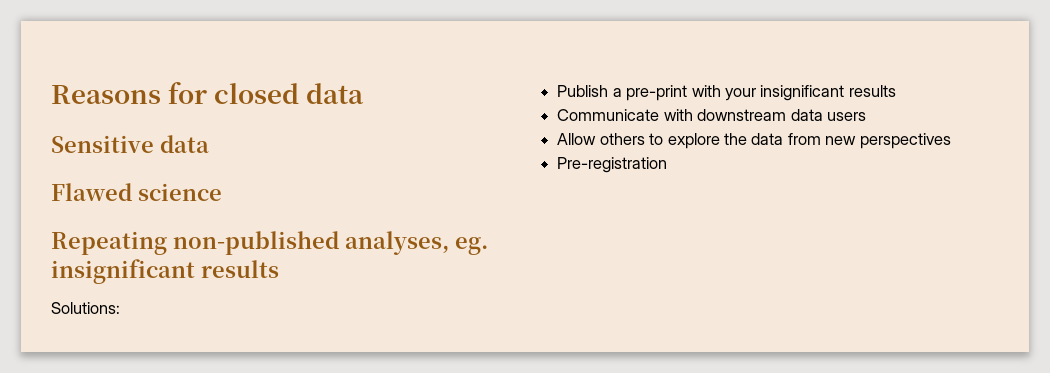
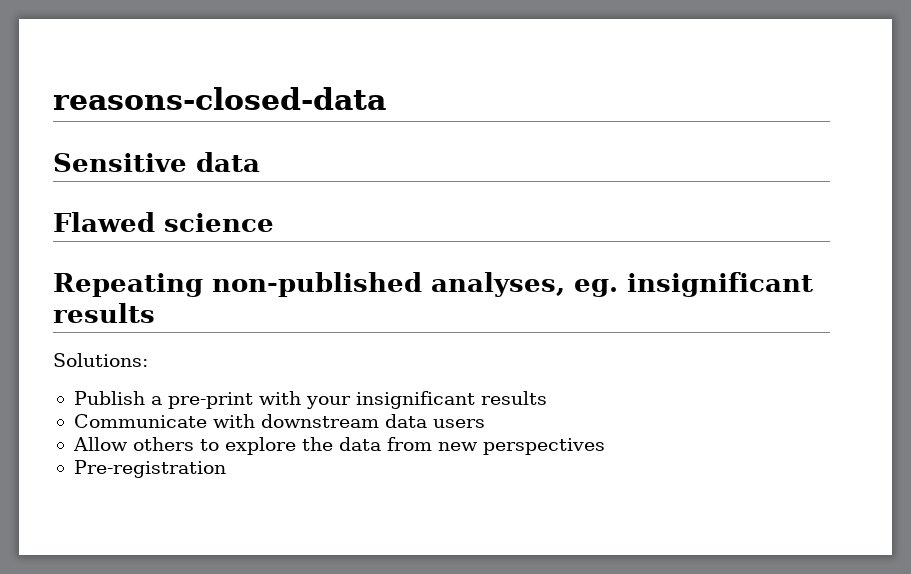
- Reasons for closed data
+ reasons-closed-data

